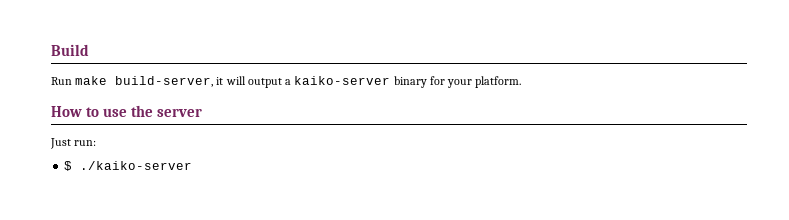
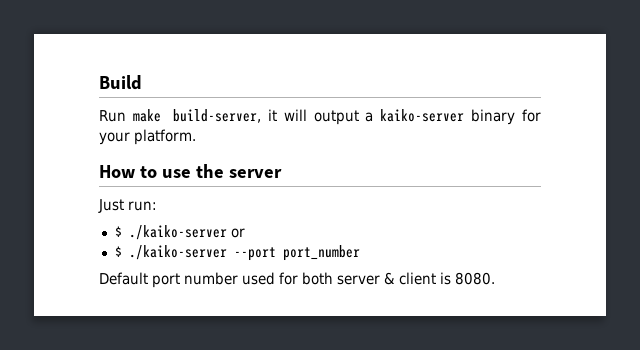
- $ ./kaiko-server
+ $ ./kaiko-server or
+ $ ./kaiko-server --port port_number
+ Default port number used for both server & client is 8080.

